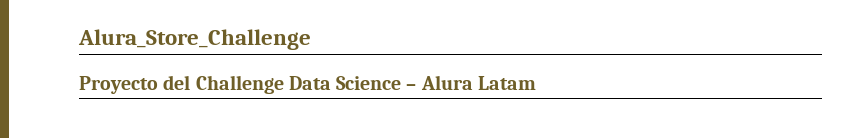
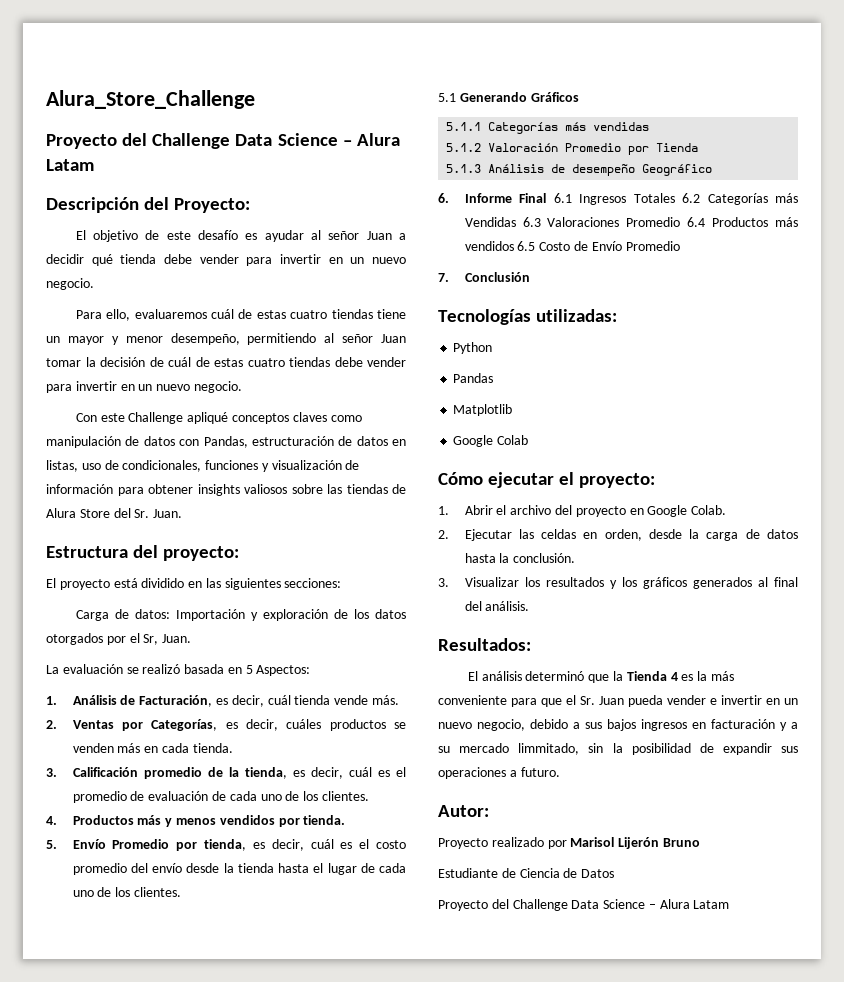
+ Descripción del Proyecto:
+ El objetivo de este desafío es ayudar al señor Juan a decidir qué tienda debe vender para invertir en un nuevo negocio.
+ Para ello, evaluaremos cuál de estas cuatro tiendas tiene un mayor y menor desempeño, permitiendo al señor Juan tomar la decisión de cuál de estas cuatro tiendas debe vender para invertir en un nuevo negocio.
+ Con este Challenge apliqué conceptos claves como manipulación de datos con Pandas, estructuración de datos en listas, uso de condicionales, funciones y visualización de información para obtener insights valiosos sobre las tiendas de Alura Store del Sr. Juan.
+ Estructura del proyecto:
+ El proyecto está dividido en las siguientes secciones:
+ Carga de datos: Importación y exploración de los datos otorgados por el Sr, Juan.
+ La evaluación se realizó basada en 5 Aspectos:
+ 1. Análisis de Facturación, es decir, cuál tienda vende más.
+ 2. Ventas por Categorías, es decir, cuáles productos se venden más en cada tienda.
+ 3. Calificación promedio de la tienda, es decir, cuál es el promedio de evaluación de cada uno de los clientes.
+ 4. Productos más y menos vendidos por tienda.
+ 5. Envío Promedio por tienda, es decir, cuál es el costo promedio del envío desde la tienda hasta el lugar de cada uno de los clientes.
+ 5.1 Generando Gráficos
+ 5.1.1 Categorías más vendidas
+ 5.1.2 Valoración Promedio por Tienda
+ 5.1.3 Análisis de desempeño Geográfico
+ 6. Informe Final 6.1 Ingresos Totales 6.2 Categorías más Vendidas 6.3 Valoraciones Promedio 6.4 Productos más vendidos 6.5 Costo de Envío Promedio
+ 7. Conclusión
+ Tecnologías utilizadas:
+ Python
+ Pandas
+ Matplotlib
+ Google Colab
+ Cómo ejecutar el proyecto:
+ 1. Abrir el archivo del proyecto en Google Colab.
+ 2. Ejecutar las celdas en orden, desde la carga de datos hasta la conclusión.
+ 3. Visualizar los resultados y los gráficos generados al final del análisis.
+ Resultados:
+ El análisis determinó que la Tienda 4 es la más conveniente para que el Sr. Juan pueda vender e invertir en un nuevo negocio, debido a sus bajos ingresos en facturación y a su mercado limmitado, sin la posibilidad de expandir sus operaciones a futuro.
+ Autor:
+ Proyecto realizado por Marisol Lijerón Bruno
+ Estudiante de Ciencia de Datos
+ Proyecto del Challenge Data Science – Alura Latam

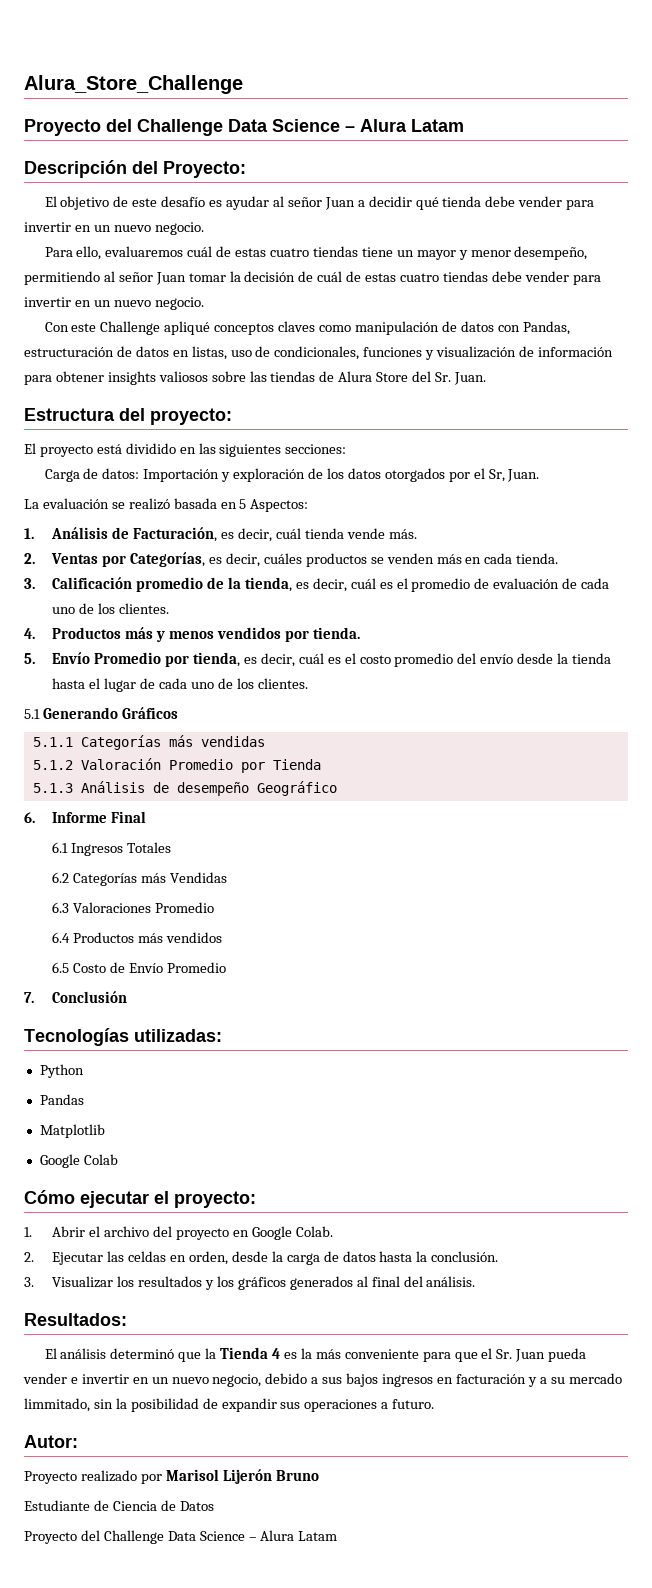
- 6. Informe Final 6.1 Ingresos Totales 6.2 Categorías más Vendidas 6.3 Valoraciones Promedio 6.4 Productos más vendidos 6.5 Costo de Envío Promedio
+ 6. Informe Final
+ 6.1 Ingresos Totales
+ 6.2 Categorías más Vendidas
+ 6.3 Valoraciones Promedio
+ 6.4 Productos más vendidos
+ 6.5 Costo de Envío Promedio

